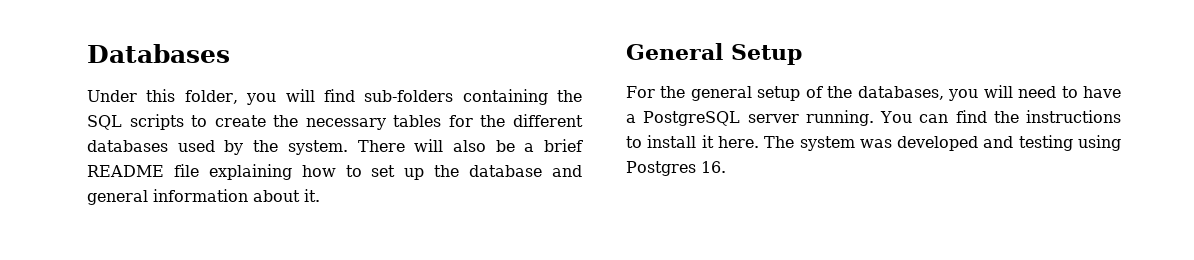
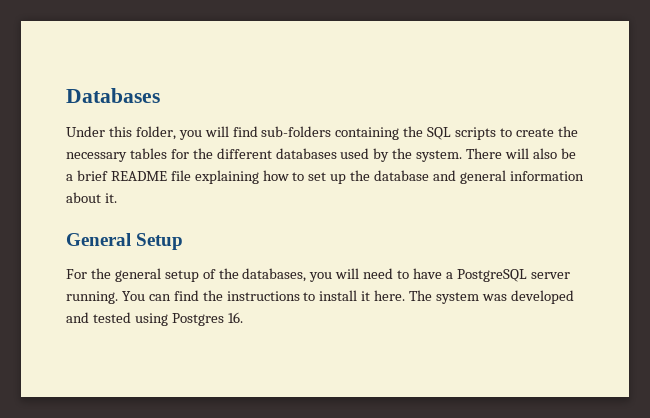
- The system was developed and testing using Postgres 16.
+ The system was developed and tested using Postgres 16.

